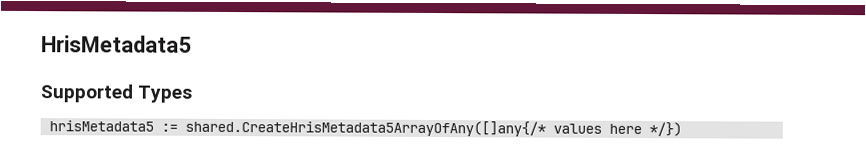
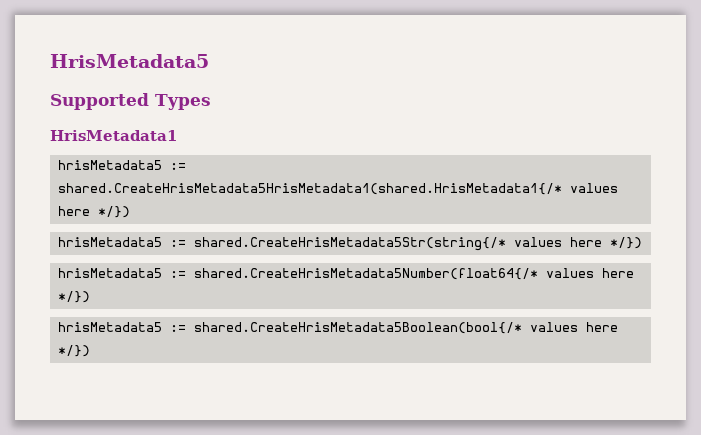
- hrisMetadata5 := shared.CreateHrisMetadata5ArrayOfAny([]any{/* values here */})
+ HrisMetadata1
+ hrisMetadata5 := shared.CreateHrisMetadata5HrisMetadata1(shared.HrisMetadata1{/* values here */})
+ hrisMetadata5 := shared.CreateHrisMetadata5Str(string{/* values here */})
+ hrisMetadata5 := shared.CreateHrisMetadata5Number(float64{/* values here */})
+ hrisMetadata5 := shared.CreateHrisMetadata5Boolean(bool{/* values here */})

